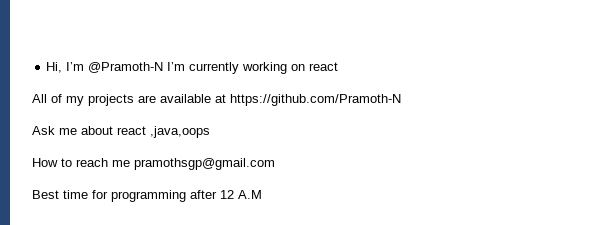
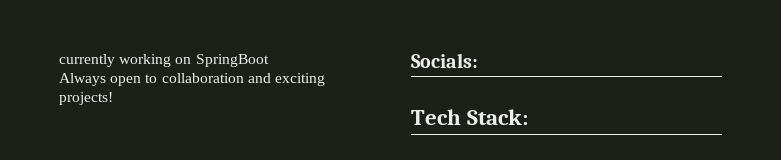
- Hi, I’m @Pramoth-N I’m currently working on react
- All of my projects are available at https://github.com/Pramoth-N
- Ask me about react ,java,oops
- How to reach me pramothsgp@gmail.com
- Best time for programming after 12 A.M
+ currently working on SpringBoot
+ Always open to collaboration and exciting projects!
+ Socials:
+ Tech Stack:

